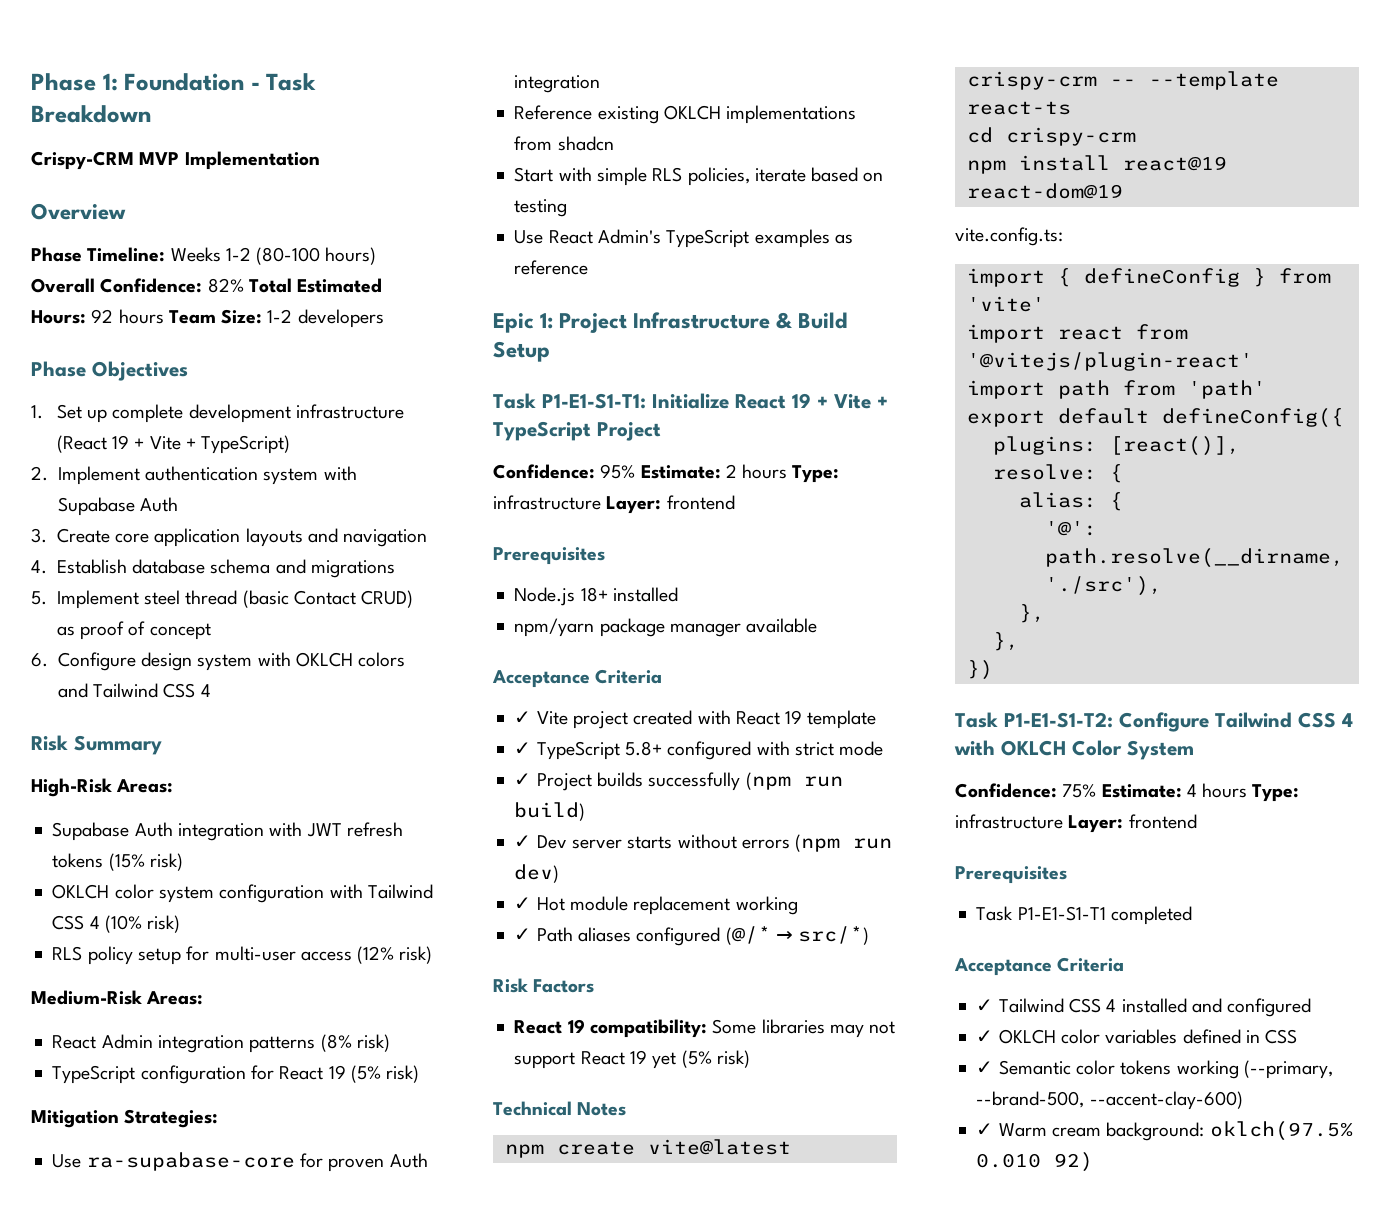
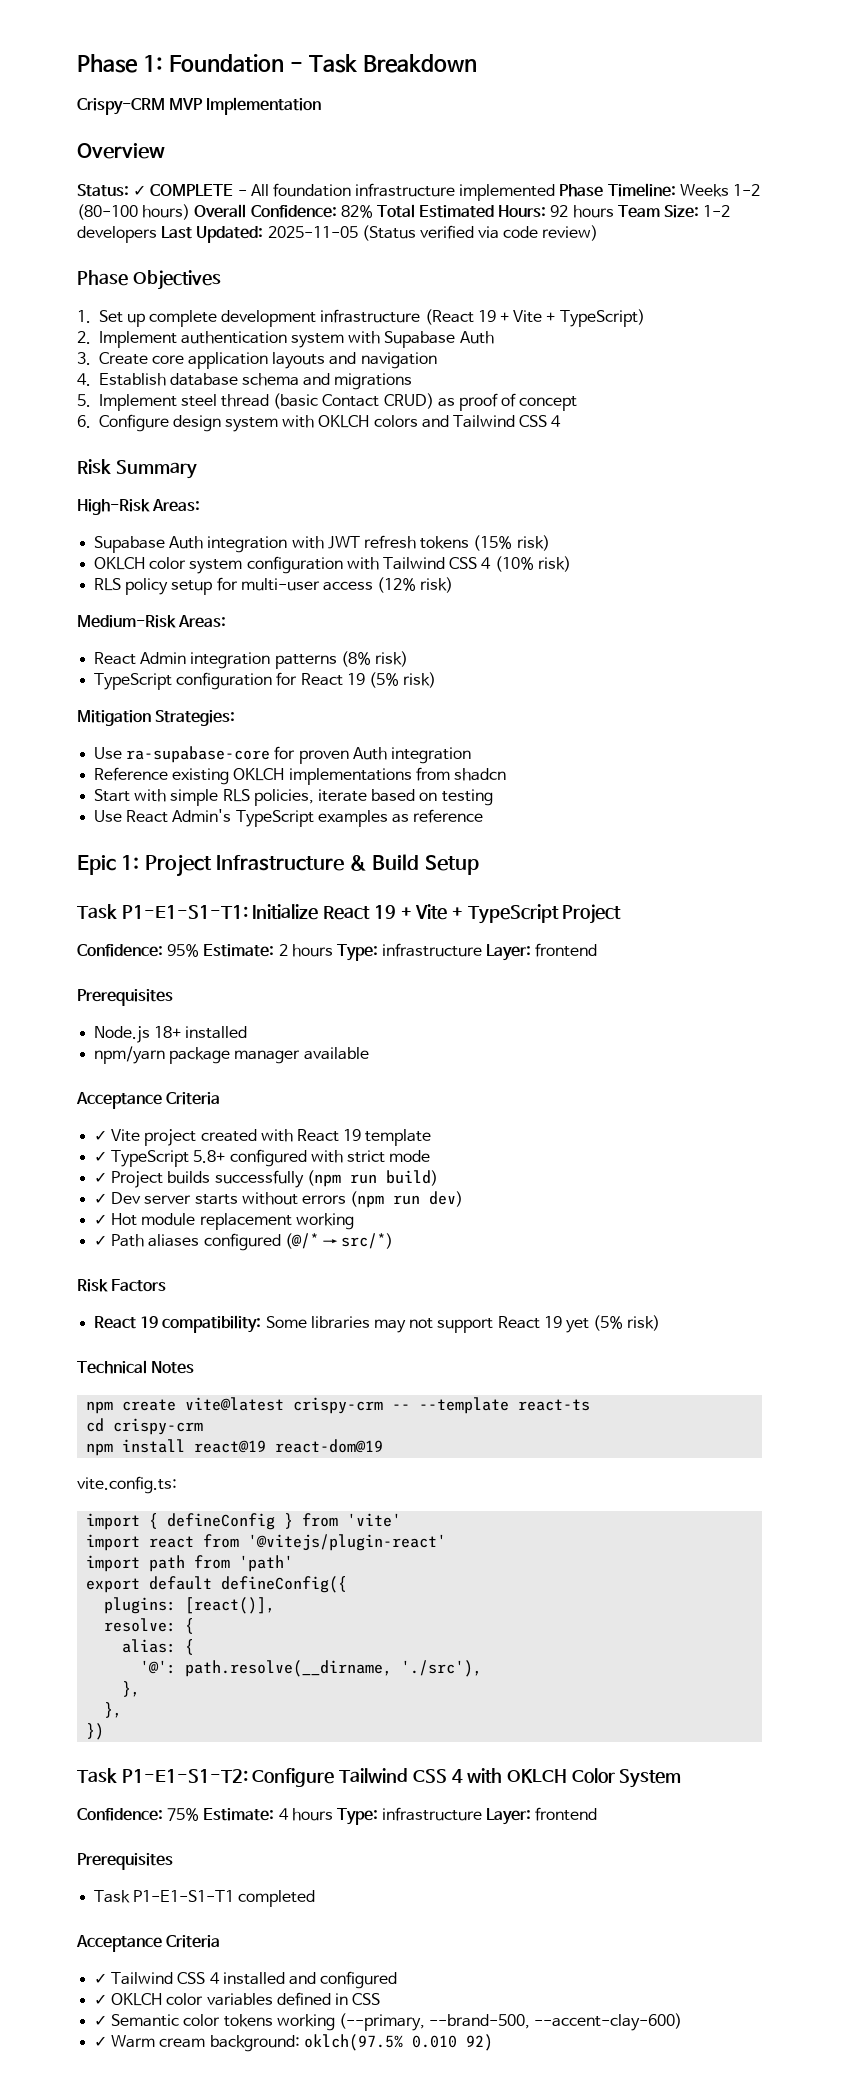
- Phase Timeline: Weeks 1-2 (80-100 hours) Overall Confidence: 82% Total Estimated Hours: 92 hours Team Size: 1-2 developers
+ Status: ✓ COMPLETE - All foundation infrastructure implemented Phase Timeline: Weeks 1-2 (80-100 hours) Overall Confidence: 82% Total Estimated Hours: 92 hours Team Size: 1-2 developers Last Updated: 2025-11-05 (Status verified via code review)

